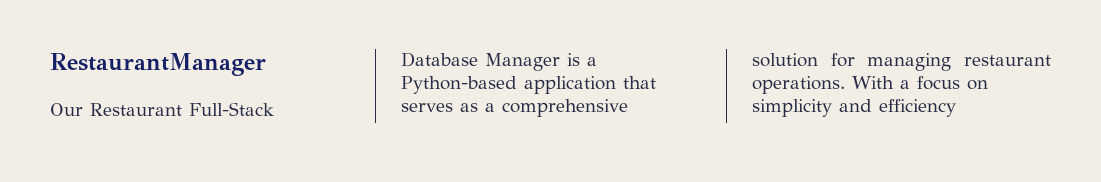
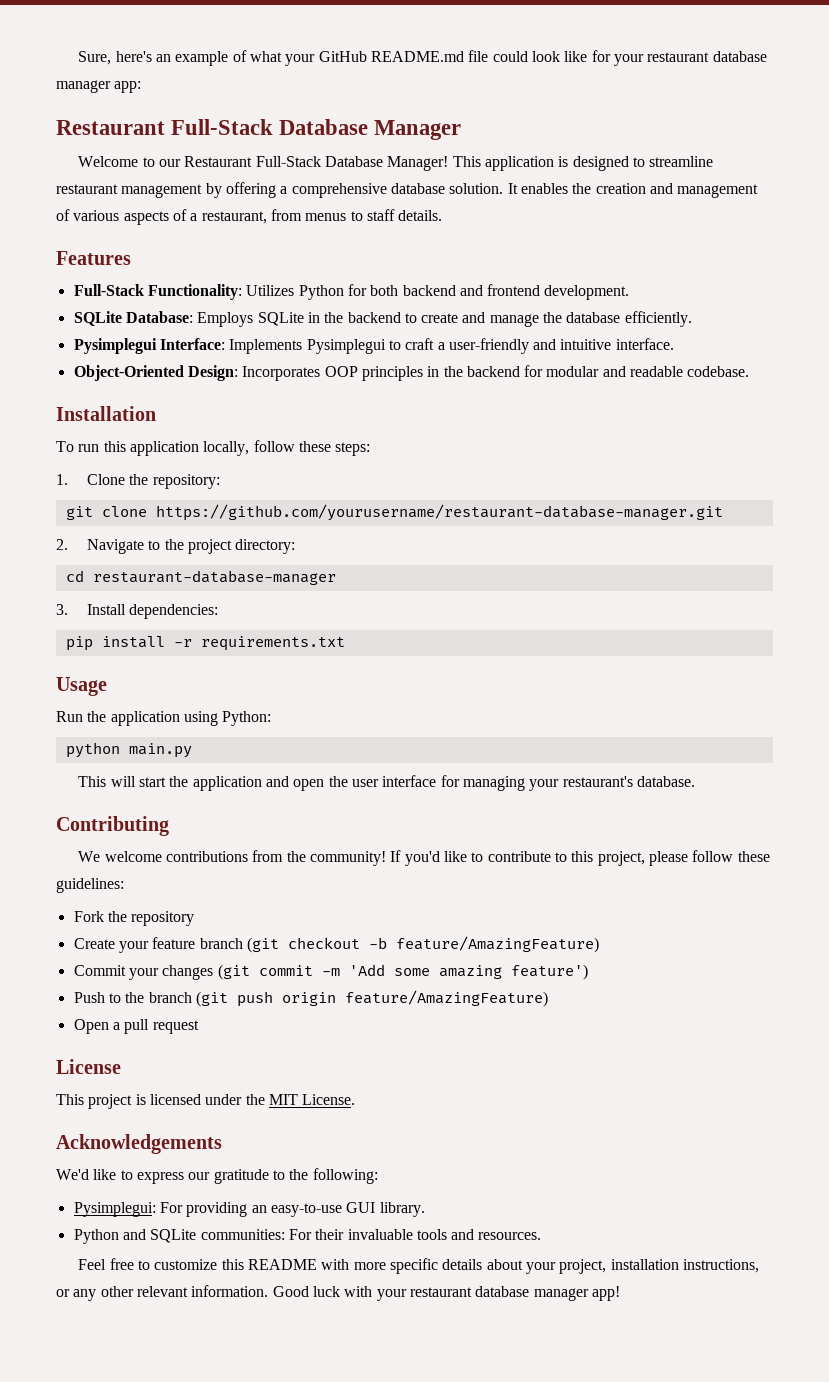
- RestaurantManager
- Our Restaurant Full-Stack Database Manager is a Python-based application that serves as a comprehensive solution for managing restaurant operations. With a focus on simplicity and efficiency
+ Sure, here's an example of what your GitHub README.md file could look like for your restaurant database manager app:
+ Restaurant Full-Stack Database Manager
+ Welcome to our Restaurant Full-Stack Database Manager! This application is designed to streamline restaurant management by offering a comprehensive database solution. It enables the creation and management of various aspects of a restaurant, from menus to staff details.
+ Features
+ Full-Stack Functionality: Utilizes Python for both backend and frontend development.
+ SQLite Database: Employs SQLite in the backend to create and manage the database efficiently.
+ Pysimplegui Interface: Implements Pysimplegui to craft a user-friendly and intuitive interface.
+ Object-Oriented Design: Incorporates OOP principles in the backend for modular and readable codebase.
+ Installation
+ To run this application locally, follow these steps:
+ 1. Clone the repository:
+ git clone https://github.com/yourusername/restaurant-database-manager.git
+ 2. Navigate to the project directory:
+ cd restaurant-database-manager
+ 3. Install dependencies:
+ pip install -r requirements.txt
+ Usage
+ Run the application using Python:
+ python main.py
+ This will start the application and open the user interface for managing your restaurant's database.
+ Contributing
+ We welcome contributions from the community! If you'd like to contribute to this project, please follow these guidelines:
+ Fork the repository
+ Create your feature branch (git checkout -b feature/AmazingFeature)
+ Commit your changes (git commit -m 'Add some amazing feature')
+ Push to the branch (git push origin feature/AmazingFeature)
+ Open a pull request
+ License
+ This project is licensed under the MIT License.
+ Acknowledgements
+ We'd like to express our gratitude to the following:
+ Pysimplegui: For providing an easy-to-use GUI library.
+ Python and SQLite communities: For their invaluable tools and resources.
+ Feel free to customize this README with more specific details about your project, installation instructions, or any other relevant information. Good luck with your restaurant database manager app!

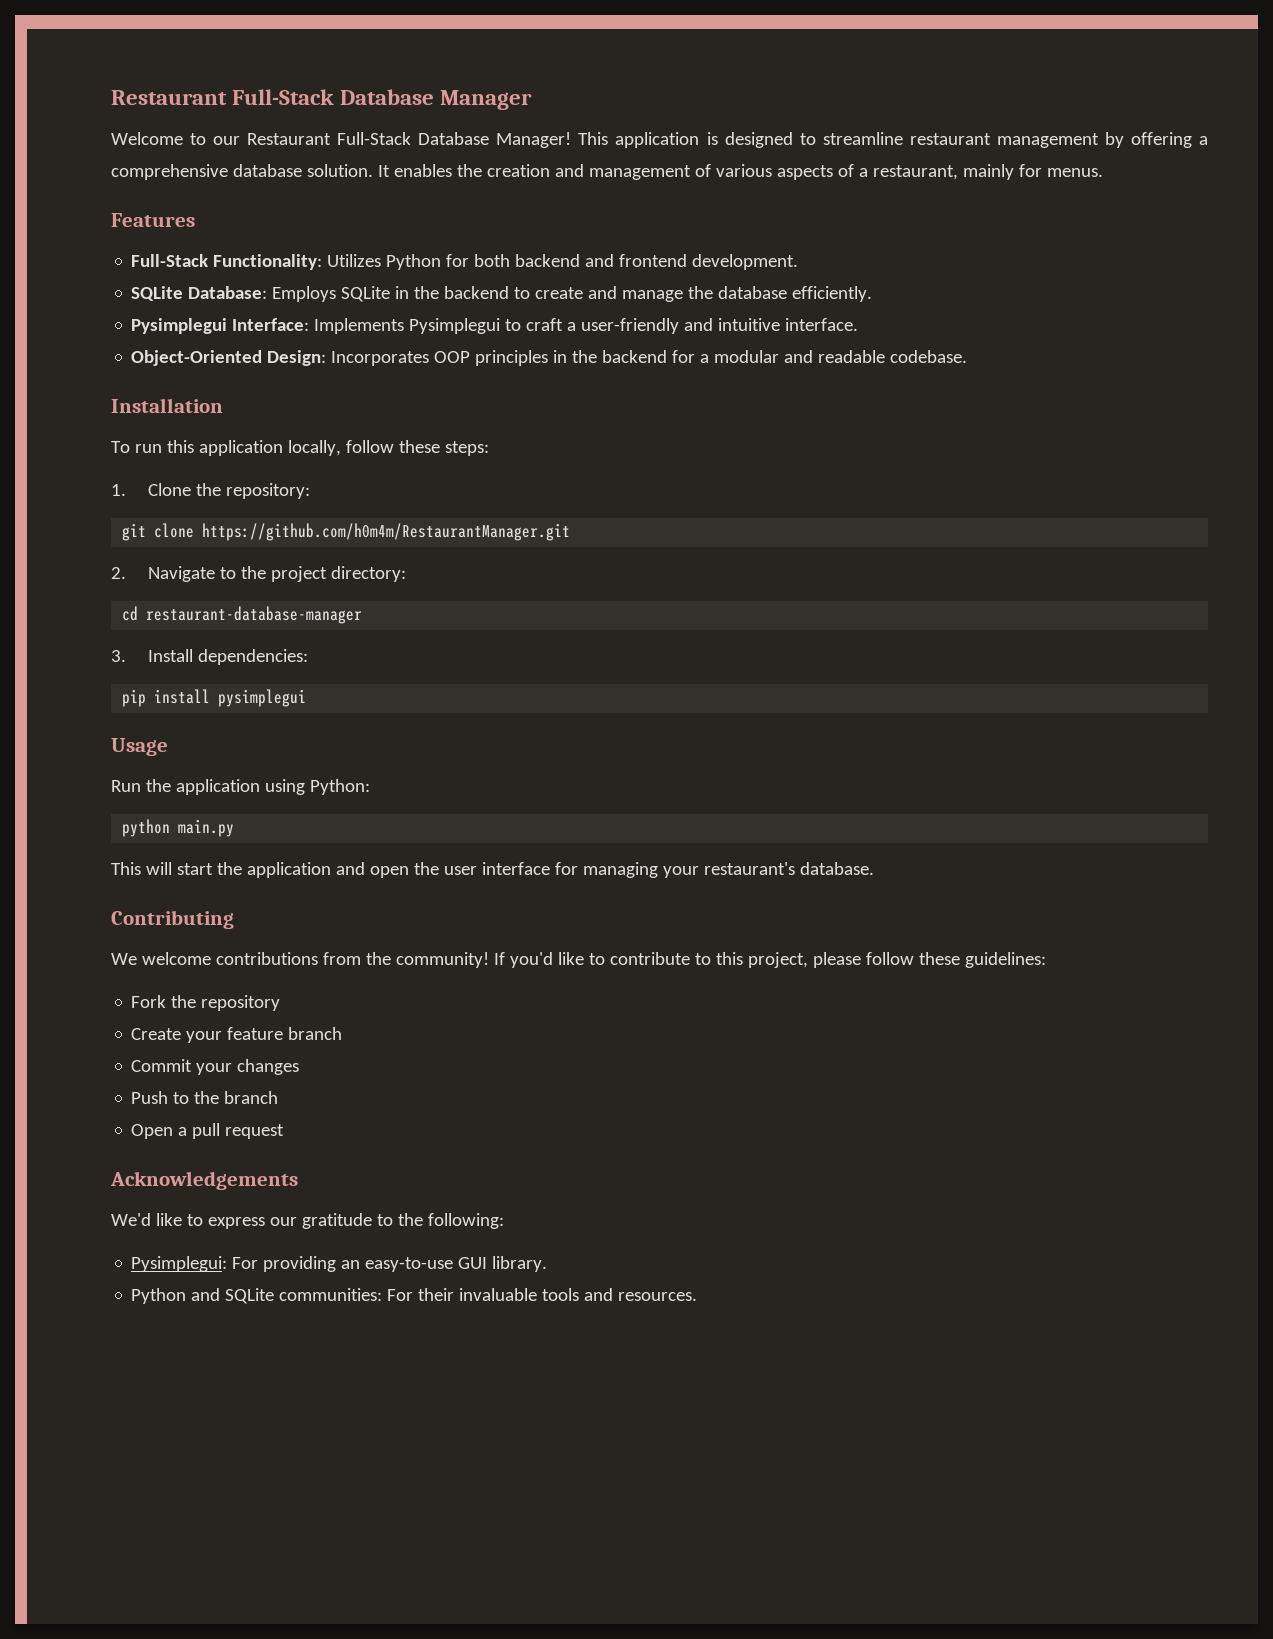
- Sure, here's an example of what your GitHub README.md file could look like for your restaurant database manager app:
- It enables the creation and management of various aspects of a restaurant, from menus to staff details.
+ It enables the creation and management of various aspects of a restaurant, mainly for menus.
- Object-Oriented Design: Incorporates OOP principles in the backend for modular and readable codebase.
+ Object-Oriented Design: Incorporates OOP principles in the backend for a modular and readable codebase.
- git clone https://github.com/yourusername/restaurant-database-manager.git
+ git clone https://github.com/h0m4m/RestaurantManager.git
- pip install -r requirements.txt
+ pip install pysimplegui
- Create your feature branch (git checkout -b feature/AmazingFeature)
+ Create your feature branch
- Commit your changes (git commit -m 'Add some amazing feature')
+ Commit your changes
- Push to the branch (git push origin feature/AmazingFeature)
+ Push to the branch
- License
- This project is licensed under the MIT License.
- Feel free to customize this README with more specific details about your project, installation instructions, or any other relevant information. Good luck with your restaurant database manager app!

